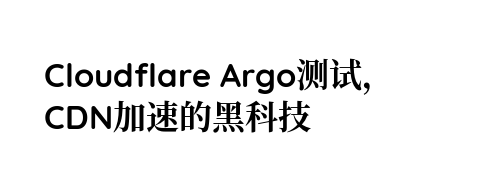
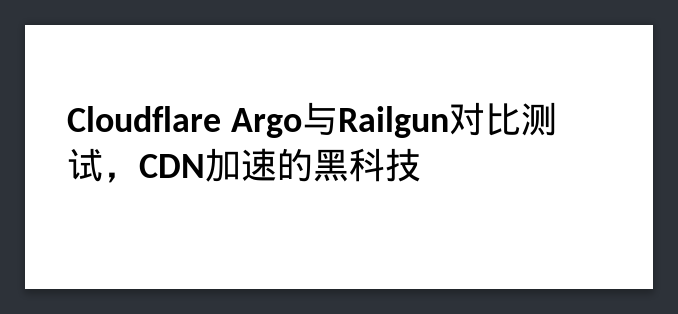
- Cloudflare Argo测试，CDN加速的黑科技
+ Cloudflare Argo与Railgun对比测试，CDN加速的黑科技

